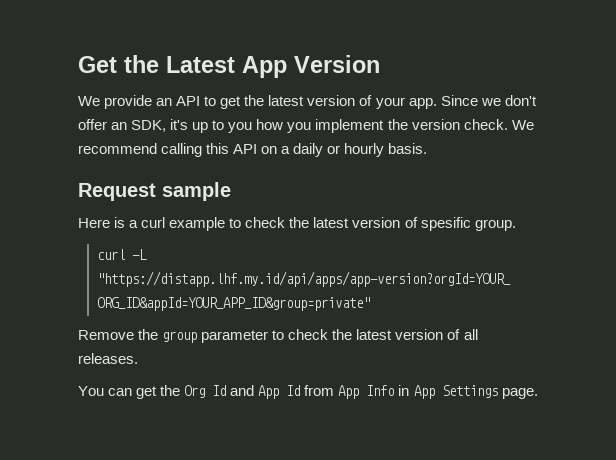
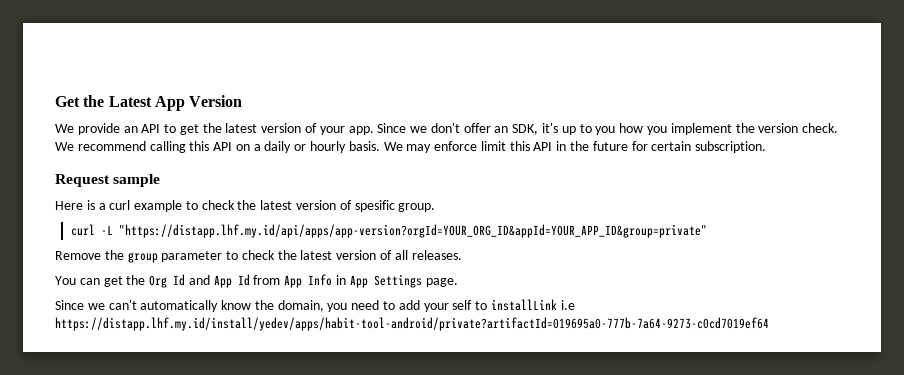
+ We may enforce limit this API in the future for certain subscription.
+ Since we can't automatically know the domain, you need to add your self to installLink i.e https://distapp.lhf.my.id/install/yedev/apps/habit-tool-android/private?artifactId=019695a0-777b-7a64-9273-c0cd7019ef64

